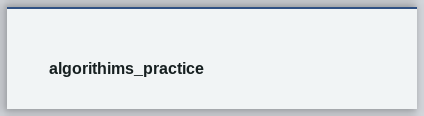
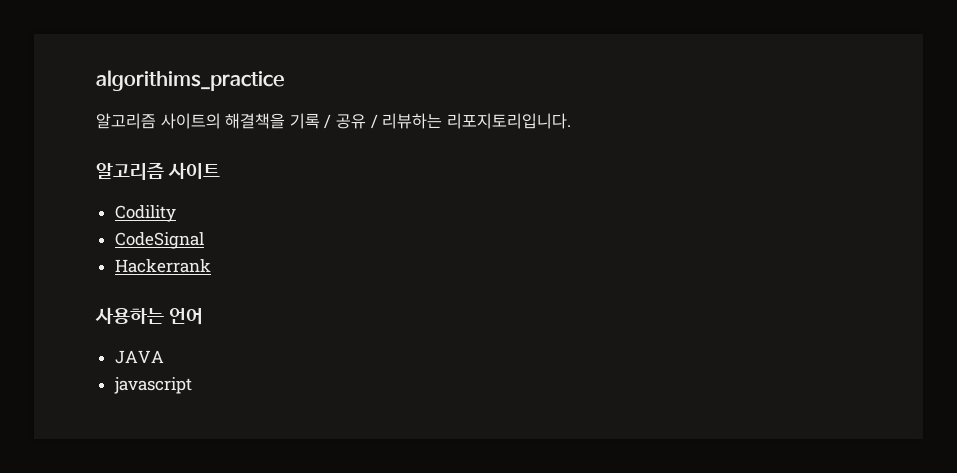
+ 알고리즘 사이트의 해결책을 기록 / 공유 / 리뷰하는 리포지토리입니다.
+ 알고리즘 사이트
+ Codility
+ CodeSignal
+ Hackerrank
+ 사용하는 언어
+ JAVA
+ javascript

